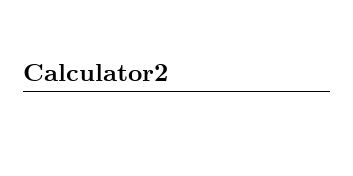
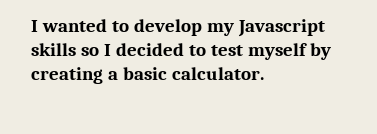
- Calculator2
+ I wanted to develop my Javascript skills so I decided to test myself by creating a basic calculator.

